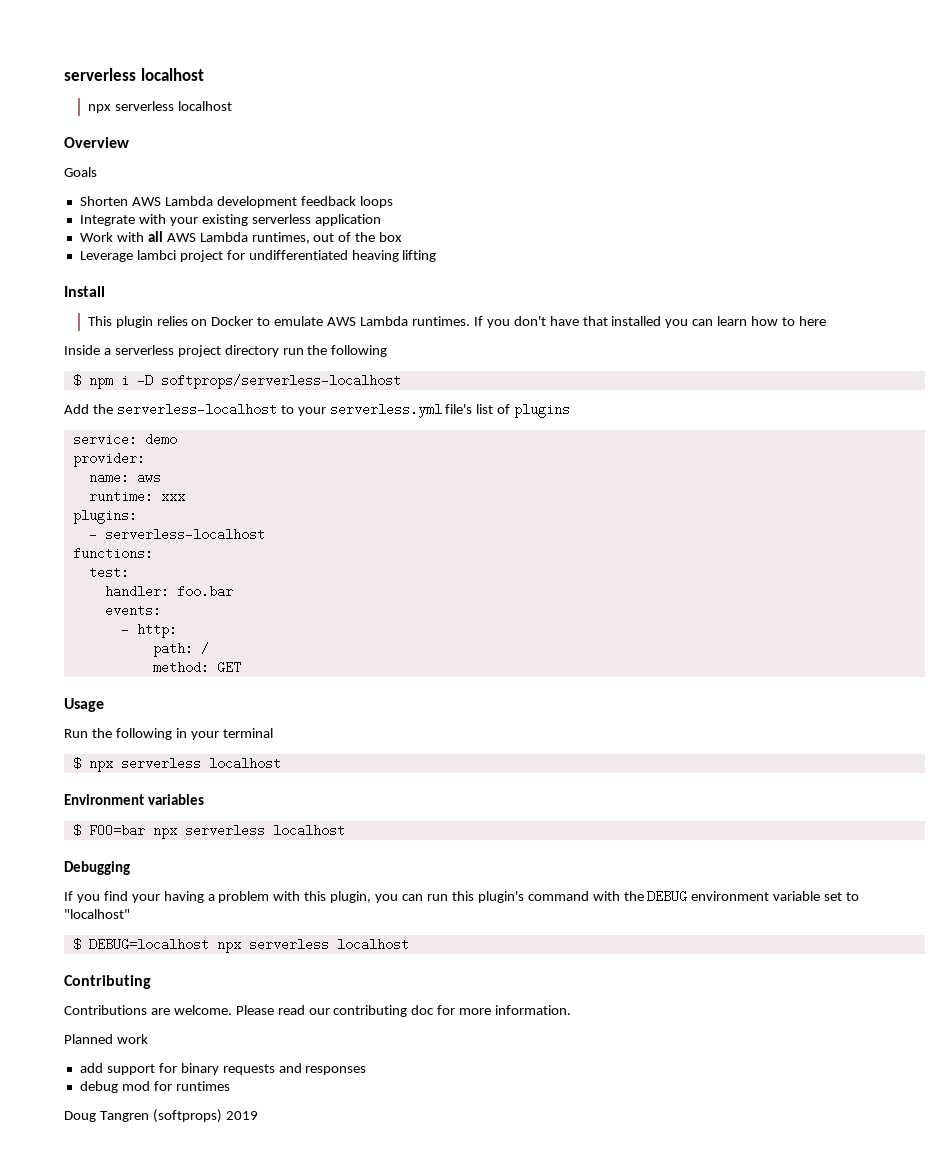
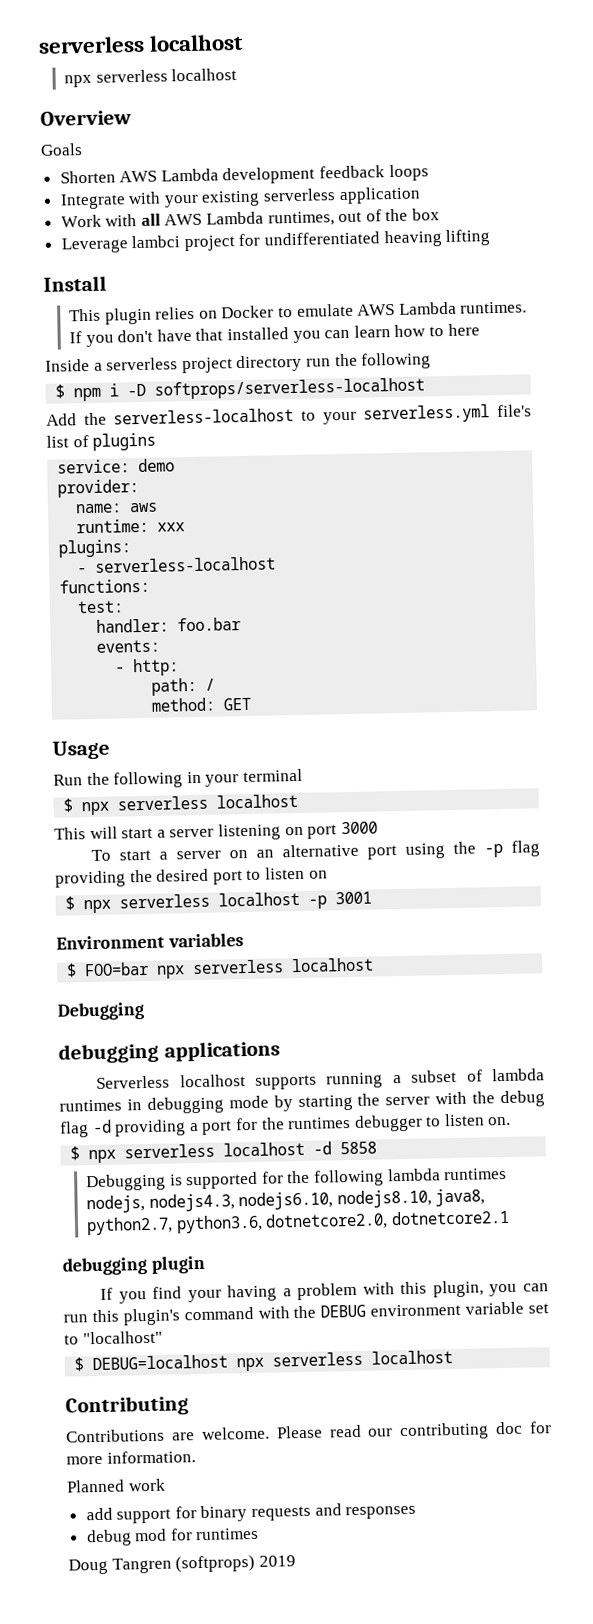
+ This will start a server listening on port 3000
+ To start a server on an alternative port using the -p flag providing the desired port to listen on
+ $ npx serverless localhost -p 3001
+ debugging applications
+ Serverless localhost supports running a subset of lambda runtimes in debugging mode by starting the server with the debug flag -d providing a port for the runtimes debugger to listen on.
+ $ npx serverless localhost -d 5858
+ Debugging is supported for the following lambda runtimes nodejs, nodejs4.3, nodejs6.10, nodejs8.10, java8, python2.7, python3.6, dotnetcore2.0, dotnetcore2.1
+ debugging plugin

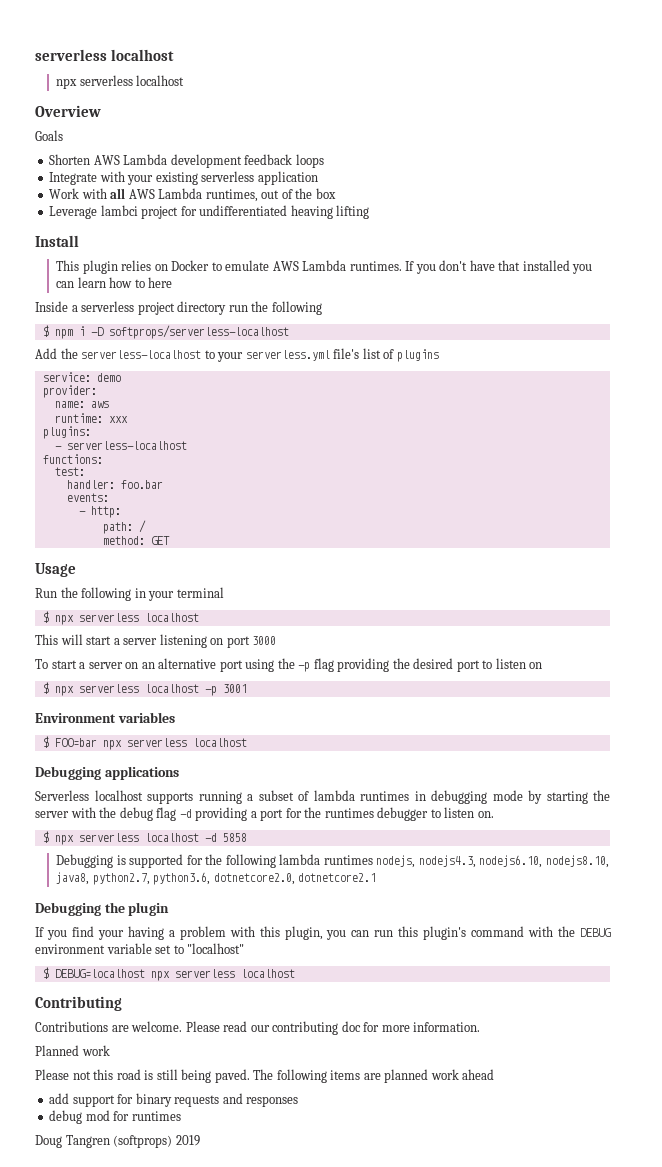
  $ FOO=bar npx serverless localhost
- Debugging
- debugging applications
+ Debugging applications
- debugging plugin
+ Debugging the plugin
+ Please not this road is still being paved. The following items are planned work ahead

